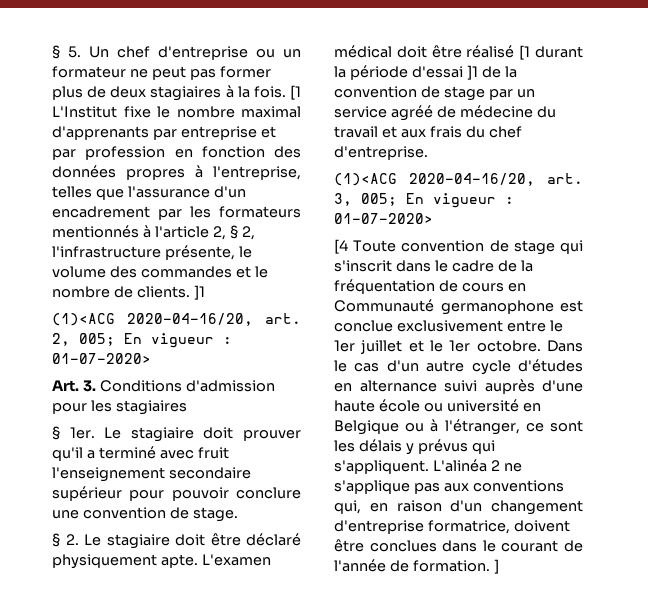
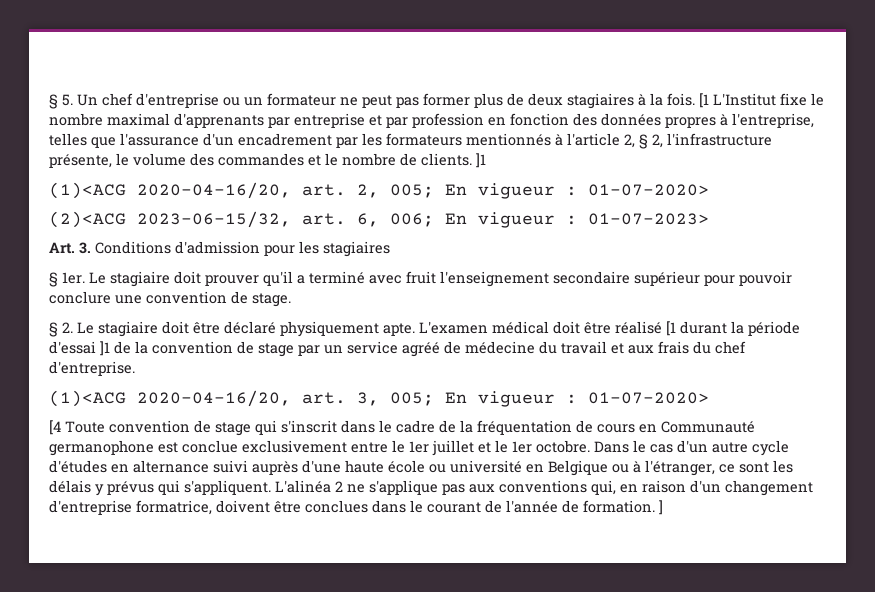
+ (2)<ACG 2023-06-15/32, art. 6, 006; En vigueur : 01-07-2023>

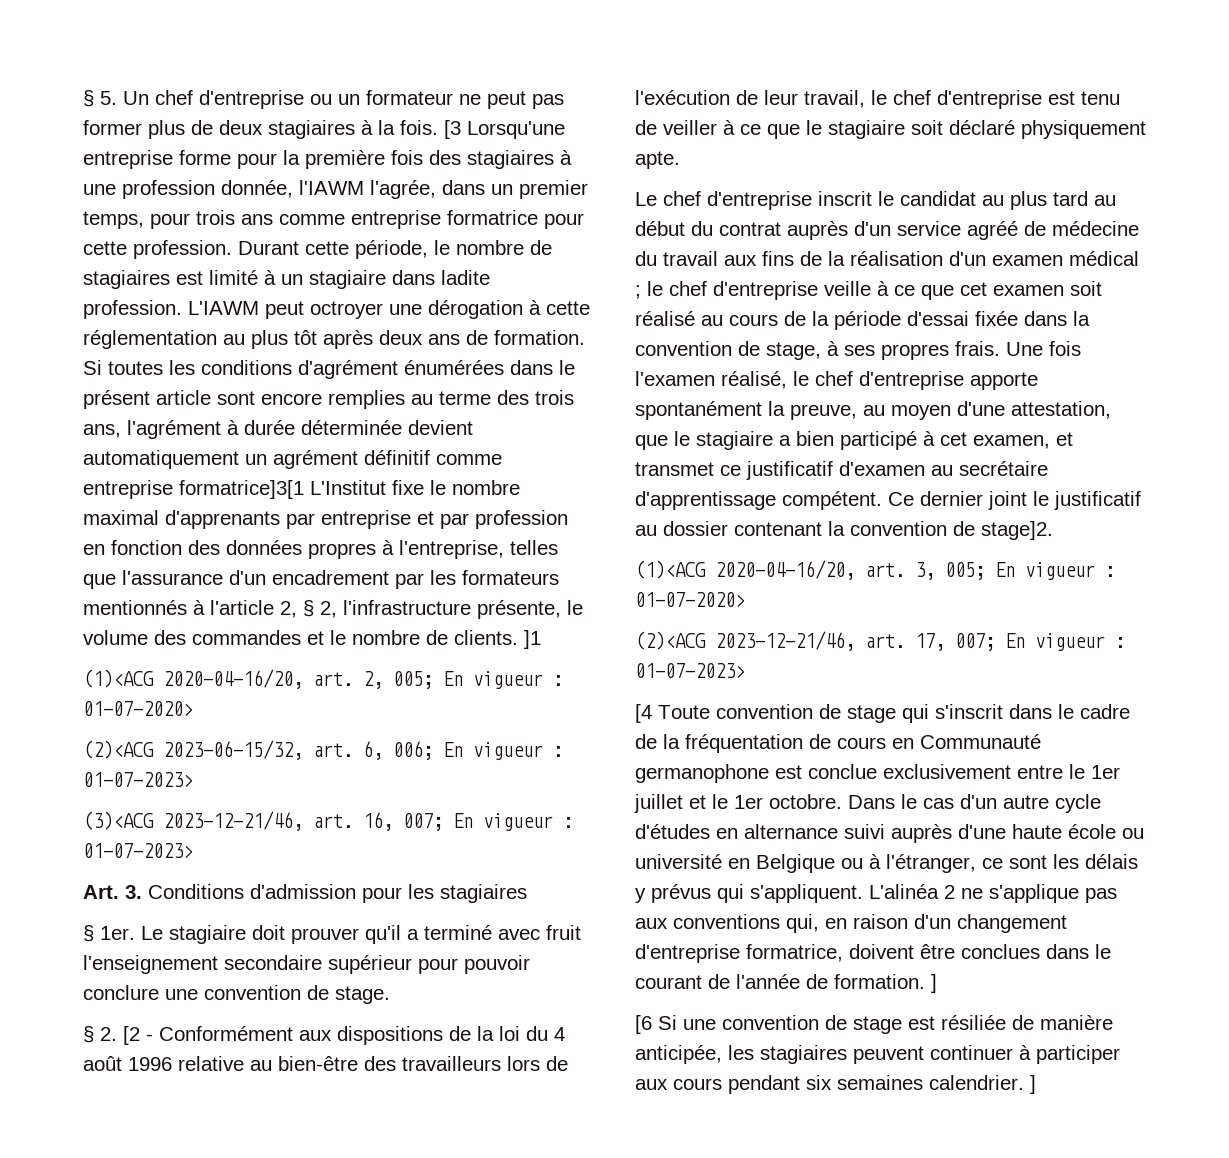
- [1 L'Institut fixe le nombre maximal d'apprenants par entreprise et par profession en fonction des données propres à l'entreprise, telles que l'assurance d'un encadrement par les formateurs mentionnés à l'article 2, § 2, l'infrastructure présente, le volume des commandes et le nombre de clients. ]1
+ [3 Lorsqu'une entreprise forme pour la première fois des stagiaires à une profession donnée, l'IAWM l'agrée, dans un premier temps, pour trois ans comme entreprise formatrice pour cette profession. Durant cette période, le nombre de stagiaires est limité à un stagiaire dans ladite profession. L'IAWM peut octroyer une dérogation à cette réglementation au plus tôt après deux ans de formation. Si toutes les conditions d'agrément énumérées dans le présent article sont encore remplies au terme des trois ans, l'agrément à durée déterminée devient automatiquement un agrément définitif comme entreprise formatrice]3[1 L'Institut fixe le nombre maximal d'apprenants par entreprise et par profession en fonction des données propres à l'entreprise, telles que l'assurance d'un encadrement par les formateurs mentionnés à l'article 2, § 2, l'infrastructure présente, le volume des commandes et le nombre de clients. ]1
+ (3)<ACG 2023-12-21/46, art. 16, 007; En vigueur : 01-07-2023>
- § 2. Le stagiaire doit être déclaré physiquement apte. L'examen médical doit être réalisé [1 durant la période d'essai ]1 de la convention de stage par un service agréé de médecine du travail et aux frais du chef d'entreprise.
+ § 2. [2 - Conformément aux dispositions de la loi du 4 août 1996 relative au bien-être des travailleurs lors de l'exécution de leur travail, le chef d'entreprise est tenu de veiller à ce que le stagiaire soit déclaré physiquement apte.
+ Le chef d'entreprise inscrit le candidat au plus tard au début du contrat auprès d'un service agréé de médecine du travail aux fins de la réalisation d'un examen médical ; le chef d'entreprise veille à ce que cet examen soit réalisé au cours de la période d'essai fixée dans la convention de stage, à ses propres frais. Une fois l'examen réalisé, le chef d'entreprise apporte spontanément la preuve, au moyen d'une attestation, que le stagiaire a bien participé à cet examen, et transmet ce justificatif d'examen au secrétaire d'apprentissage compétent. Ce dernier joint le justificatif au dossier contenant la convention de stage]2.
+ (2)<ACG 2023-12-21/46, art. 17, 007; En vigueur : 01-07-2023>
+ [6 Si une convention de stage est résiliée de manière anticipée, les stagiaires peuvent continuer à participer aux cours pendant six semaines calendrier. ]

